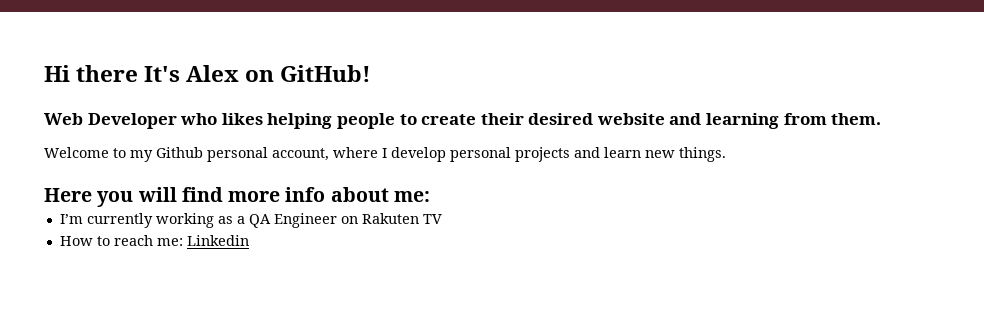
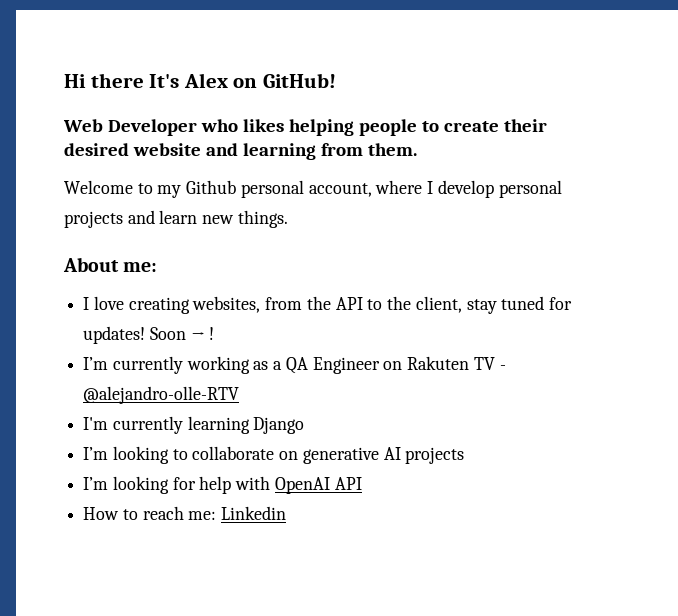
- Here you will find more info about me:
+ About me:
+ I love creating websites, from the API to the client, stay tuned for updates! Soon → !
- I’m currently working as a QA Engineer on Rakuten TV
+ I’m currently working as a QA Engineer on Rakuten TV - @alejandro-olle-RTV
+ I'm currently learning Django
+ I’m looking to collaborate on generative AI projects
+ I’m looking for help with OpenAI API

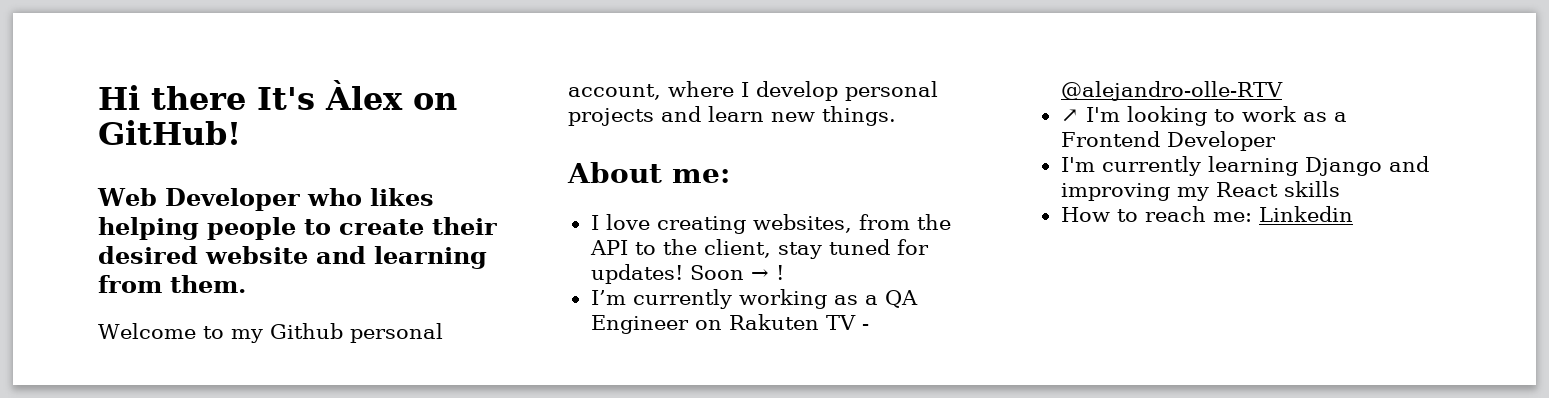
- Hi there It's Alex on GitHub!
+ Hi there It's Àlex on GitHub!
- I'm currently learning Django
- I’m looking to collaborate on generative AI projects
- I’m looking for help with OpenAI API
+ ↗ I'm looking to work as a Frontend Developer
+ I'm currently learning Django and improving my React skills

